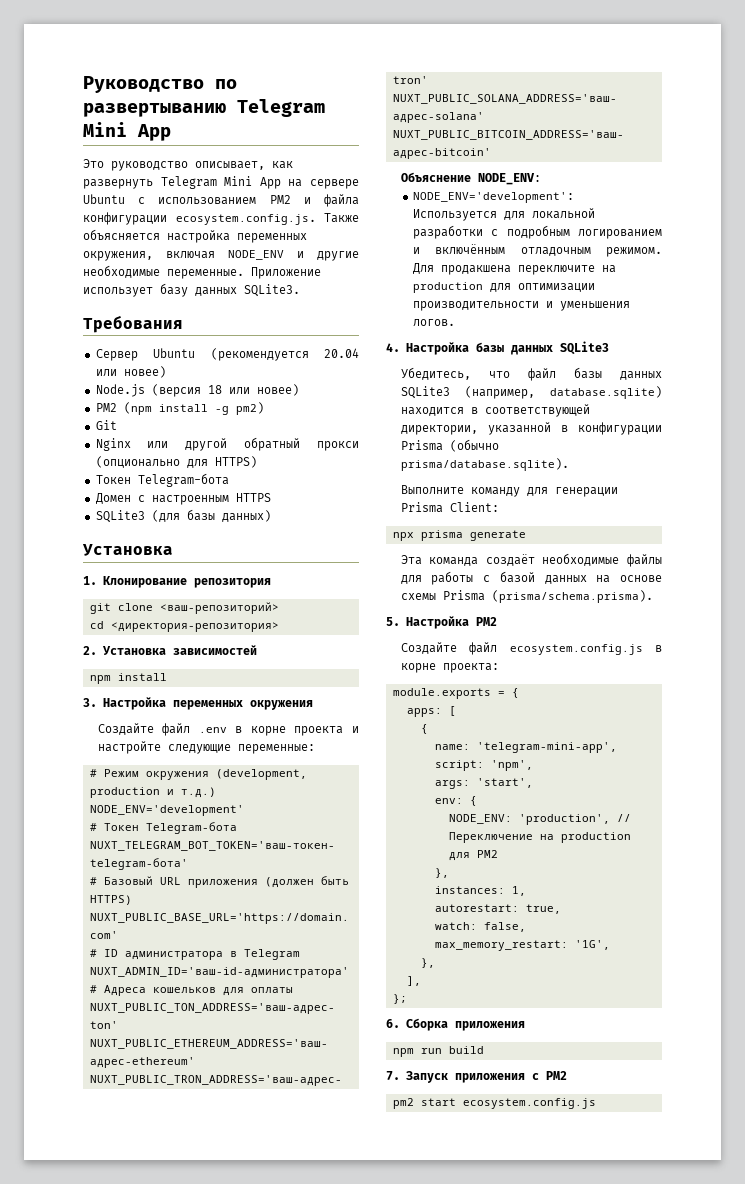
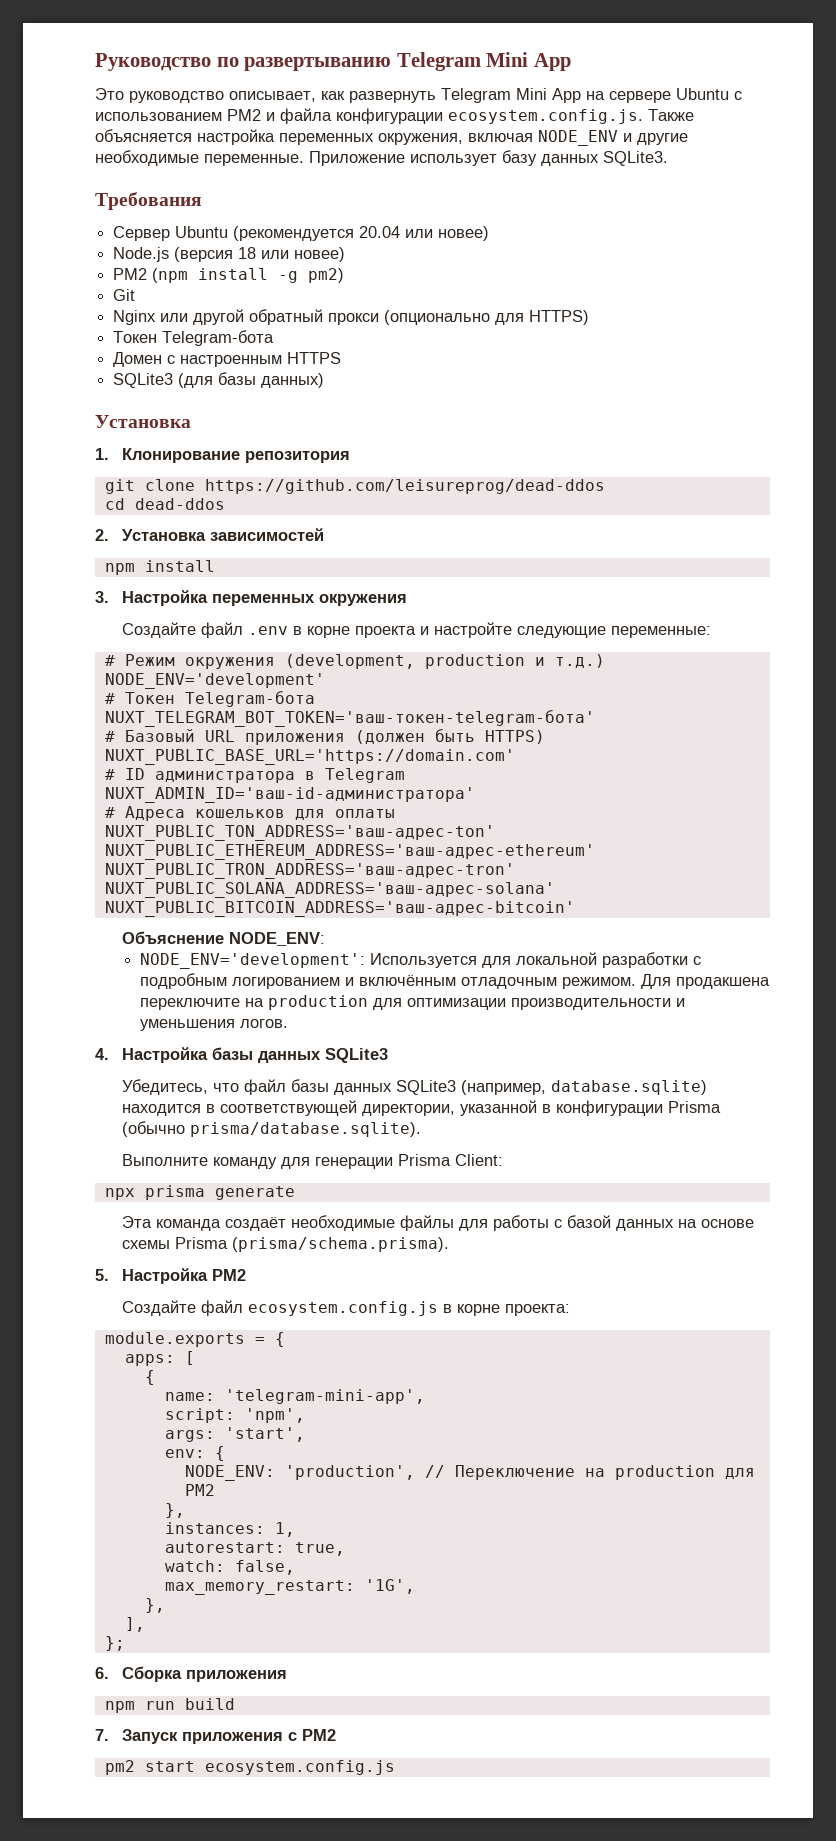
- git clone <ваш-репозиторий>
+ git clone https://github.com/leisureprog/dead-ddos
- cd <директория-репозитория>
+ cd dead-ddos

